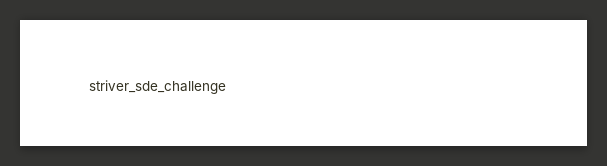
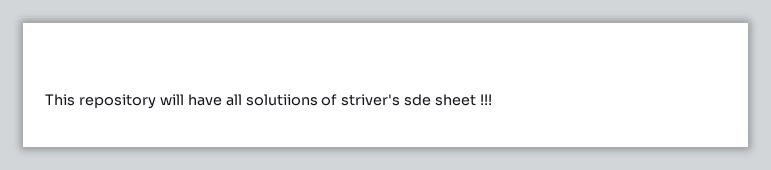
- striver_sde_challenge
+ This repository will have all solutiions of striver's sde sheet !!!

